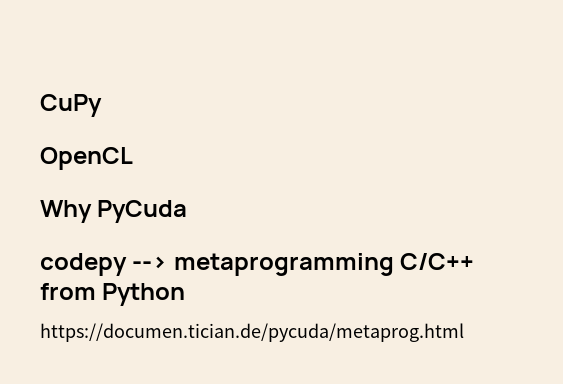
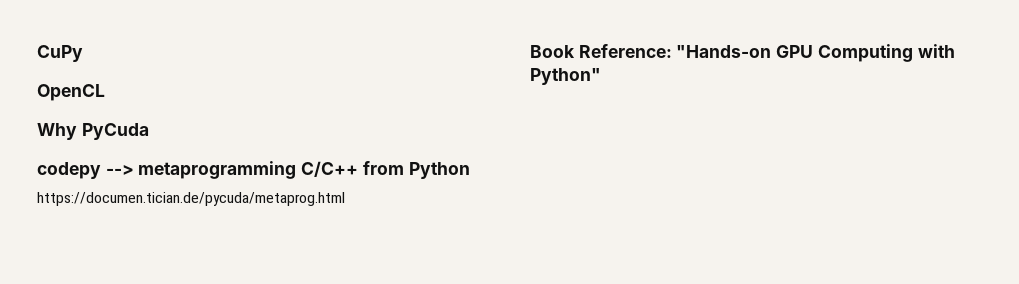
+ Book Reference: "Hands-on GPU Computing with Python"

